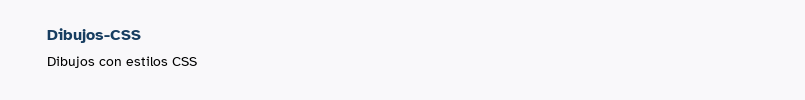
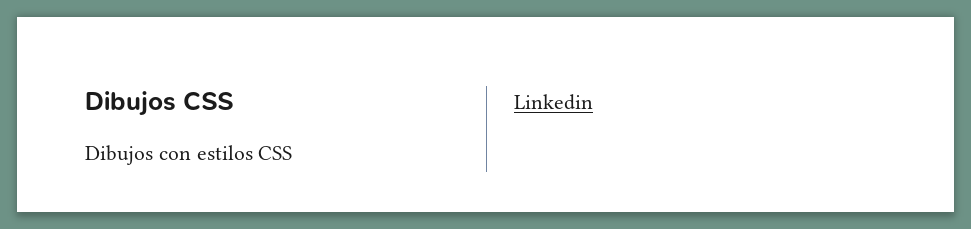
- Dibujos-CSS
+ Dibujos CSS
+ Linkedin

